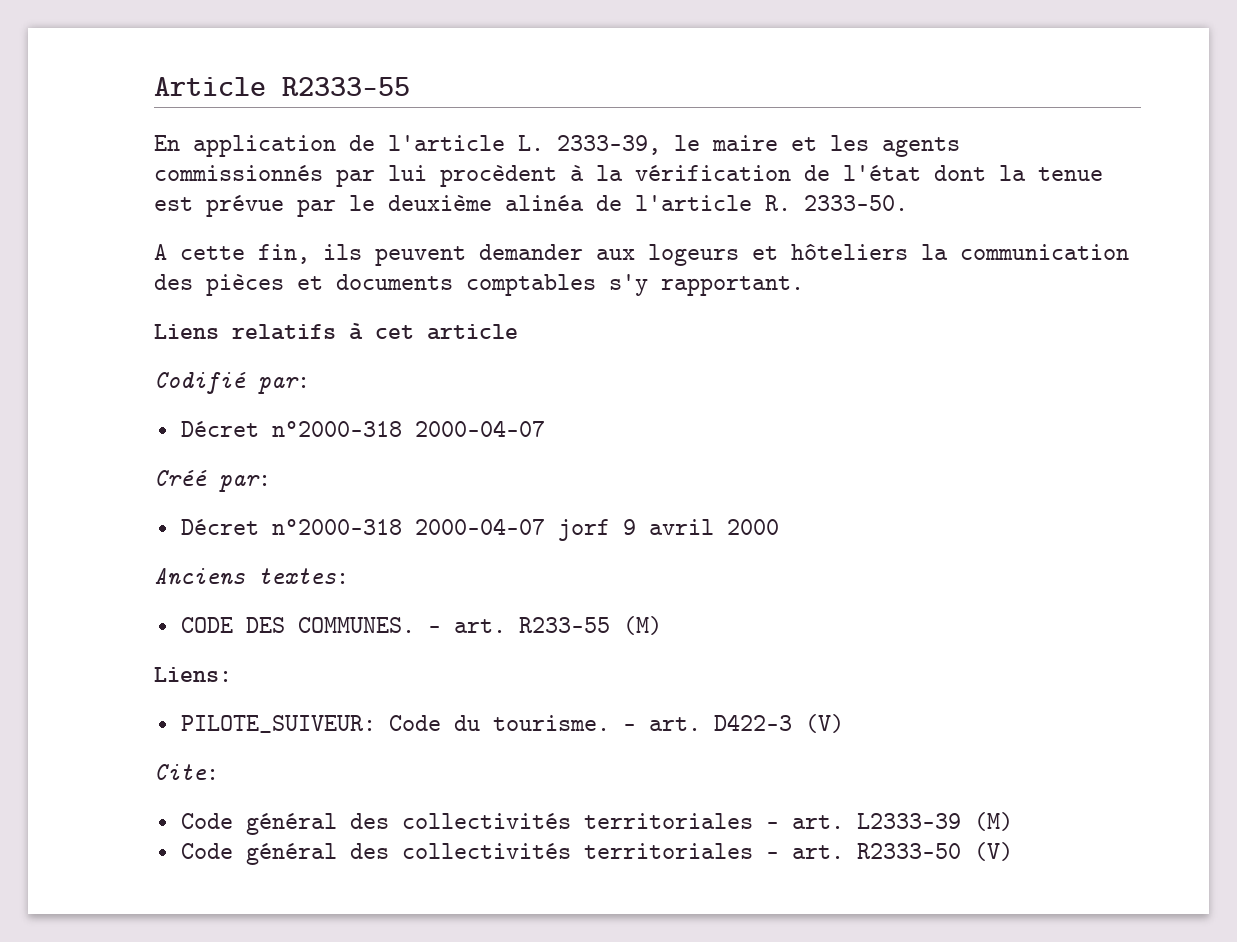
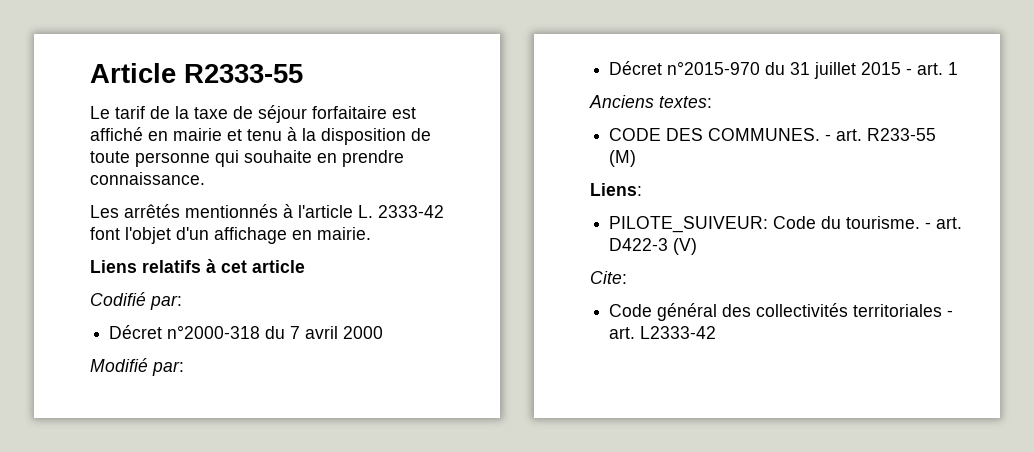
- En application de l'article L. 2333-39, le maire et les agents commissionnés par lui procèdent à la vérification de l'état dont la tenue est prévue par le deuxième alinéa de l'article R. 2333-50.
- A cette fin, ils peuvent demander aux logeurs et hôteliers la communication des pièces et documents comptables s'y rapportant.
+ Le tarif de la taxe de séjour forfaitaire est affiché en mairie et tenu à la disposition de toute personne qui souhaite en prendre connaissance.
+ Les arrêtés mentionnés à l'article L. 2333-42 font l'objet d'un affichage en mairie.
  Codifié par:
- Décret n°2000-318 2000-04-07
- Créé par:
- Décret n°2000-318 2000-04-07 jorf 9 avril 2000
+ Décret n°2000-318 du 7 avril 2000
+ Modifié par:
+ Décret n°2015-970 du 31 juillet 2015 - art. 1
- Code général des collectivités territoriales - art. L2333-39 (M)
- Code général des collectivités territoriales - art. R2333-50 (V)
+ Code général des collectivités territoriales - art. L2333-42

